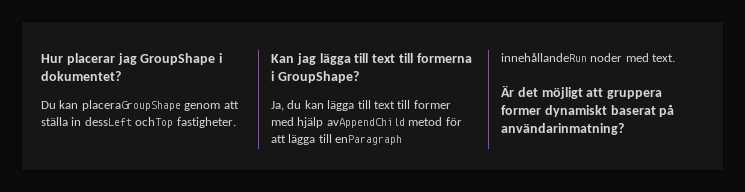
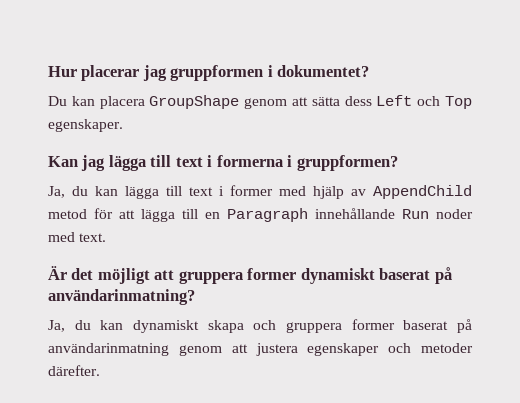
- Hur placerar jag GroupShape i dokumentet?
+ Hur placerar jag gruppformen i dokumentet?
- Du kan placeraGroupShape genom att ställa in dessLeft ochTop fastigheter.
+ Du kan placera GroupShape genom att sätta dess Left och Top egenskaper.
- Kan jag lägga till text till formerna i GroupShape?
+ Kan jag lägga till text i formerna i gruppformen?
- Ja, du kan lägga till text till former med hjälp avAppendChild metod för att lägga till enParagraph innehållandeRun noder med text.
+ Ja, du kan lägga till text i former med hjälp av AppendChild metod för att lägga till en Paragraph innehållande Run noder med text.
+ Ja, du kan dynamiskt skapa och gruppera former baserat på användarinmatning genom att justera egenskaper och metoder därefter.

